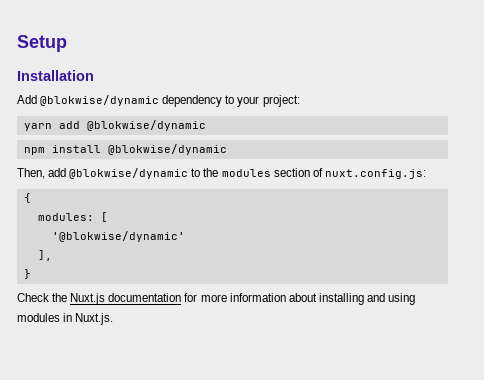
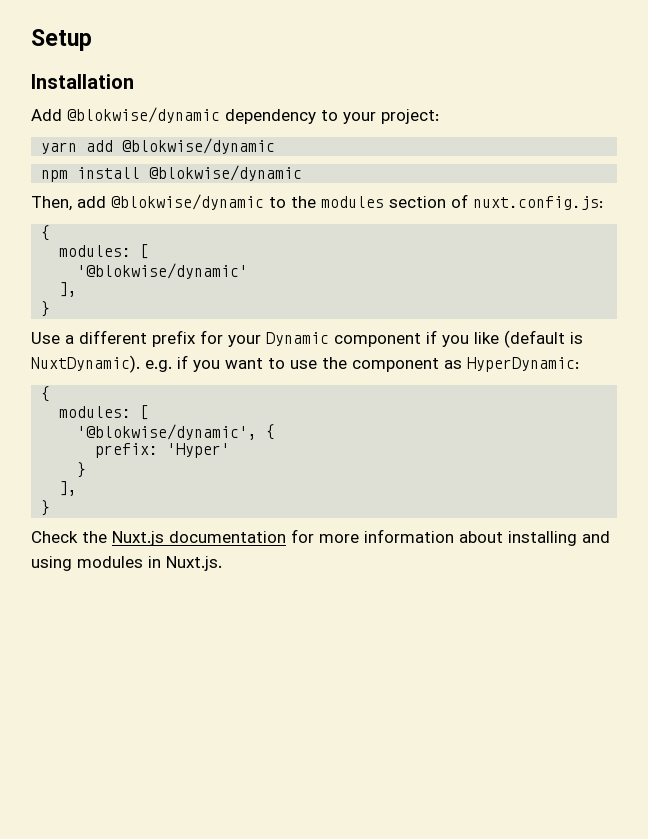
+ Use a different prefix for your Dynamic component if you like (default is NuxtDynamic). e.g. if you want to use the component as HyperDynamic:
+ {
+ modules: [
+ '@blokwise/dynamic', {
+ prefix: 'Hyper'
+ }
+ ],
+ }

